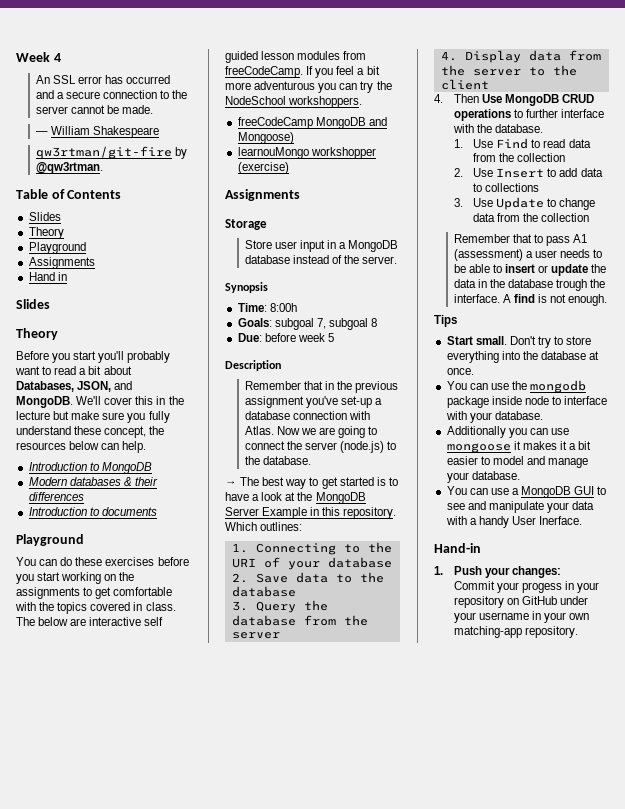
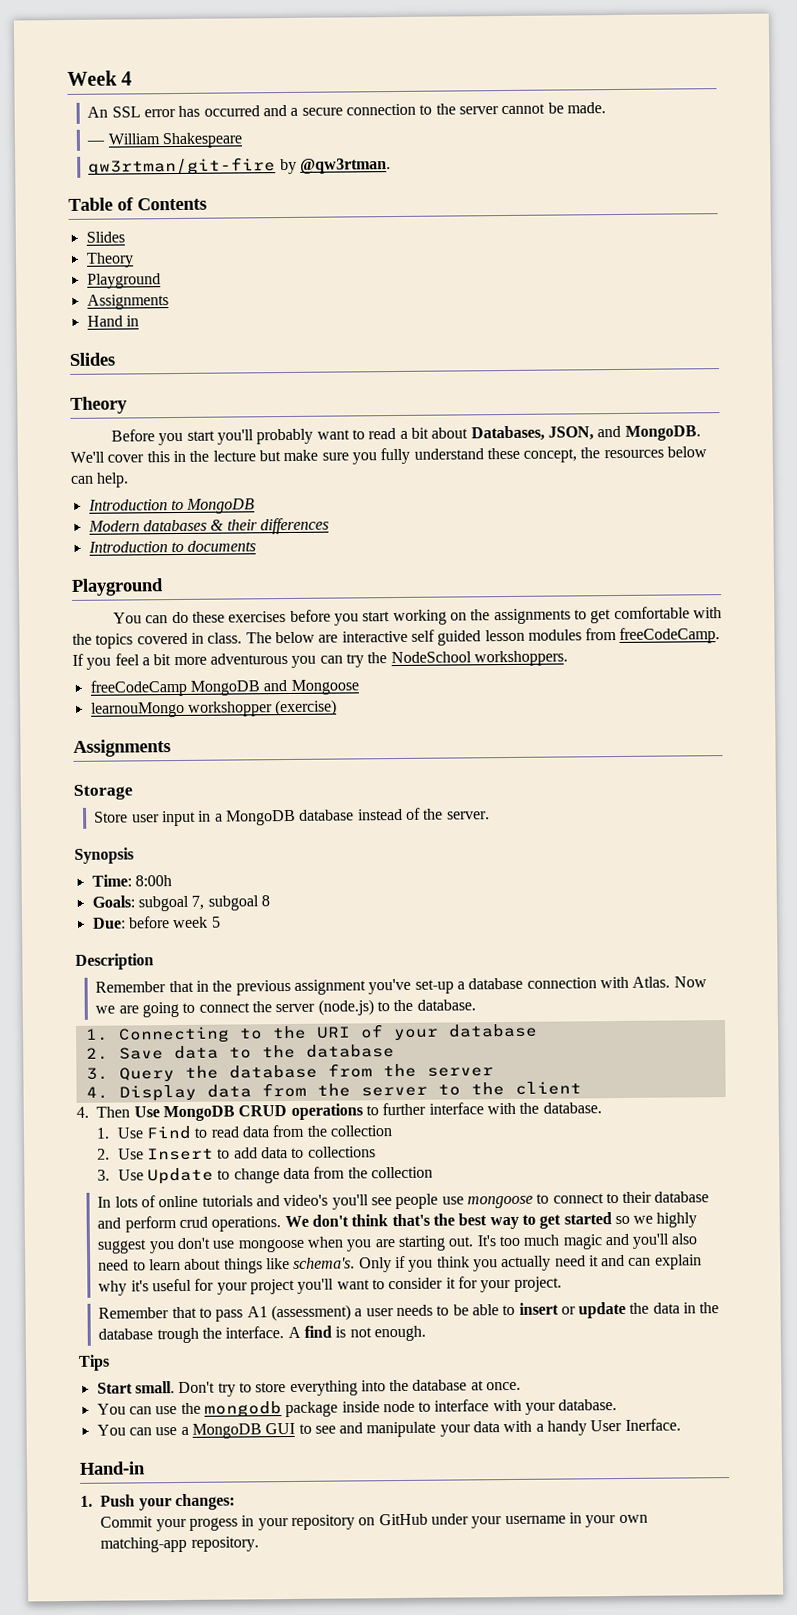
- freeCodeCamp MongoDB and Mongoose)
+ freeCodeCamp MongoDB and Mongoose
- → The best way to get started is to have a look at the MongoDB Server Example in this repository. Which outlines:
+ In lots of online tutorials and video's you'll see people use mongoose to connect to their database and perform crud operations. We don't think that's the best way to get started so we highly suggest you don't use mongoose when you are starting out. It's too much magic and you'll also need to learn about things like schema's. Only if you think you actually need it and can explain why it's useful for your project you'll want to consider it for your project.
- Additionally you can use mongoose it makes it a bit easier to model and manage your database.

